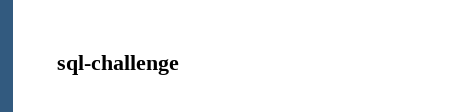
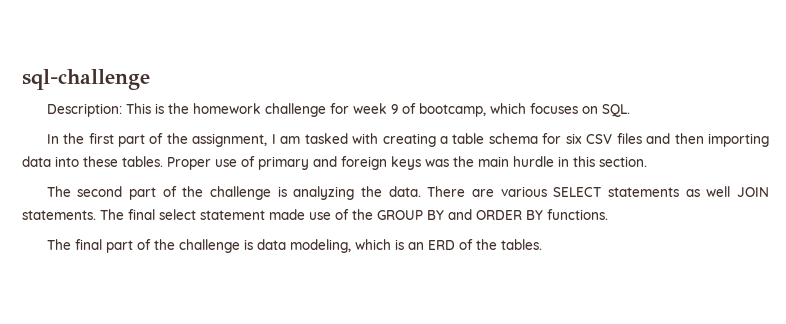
+ Description: This is the homework challenge for week 9 of bootcamp, which focuses on SQL.
+ In the first part of the assignment, I am tasked with creating a table schema for six CSV files and then importing data into these tables. Proper use of primary and foreign keys was the main hurdle in this section.
+ The second part of the challenge is analyzing the data. There are various SELECT statements as well JOIN statements. The final select statement made use of the GROUP BY and ORDER BY functions.
+ The final part of the challenge is data modeling, which is an ERD of the tables.

